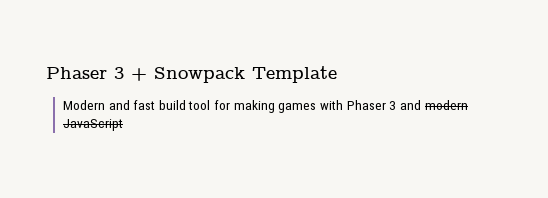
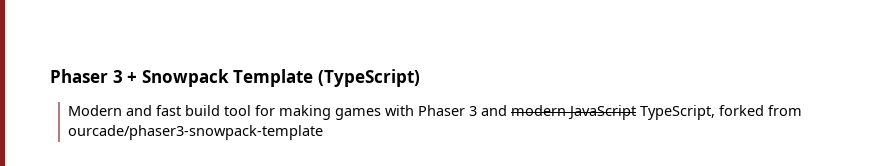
- Phaser 3 + Snowpack Template
+ Phaser 3 + Snowpack Template (TypeScript)
- Modern and fast build tool for making games with Phaser 3 and modern JavaScript
+ Modern and fast build tool for making games with Phaser 3 and modern JavaScript TypeScript, forked from ourcade/phaser3-snowpack-template

